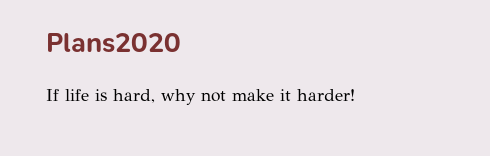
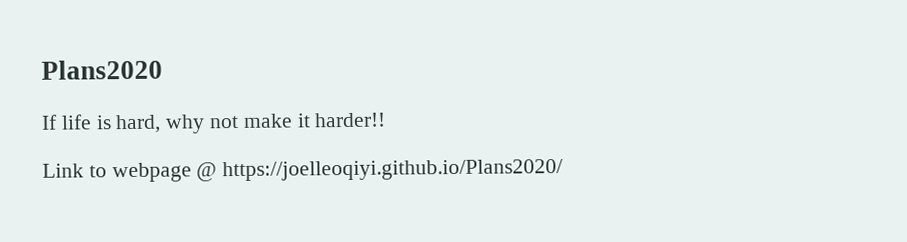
- If life is hard, why not make it harder!
+ If life is hard, why not make it harder!!
+ Link to webpage @ https://joelleoqiyi.github.io/Plans2020/

